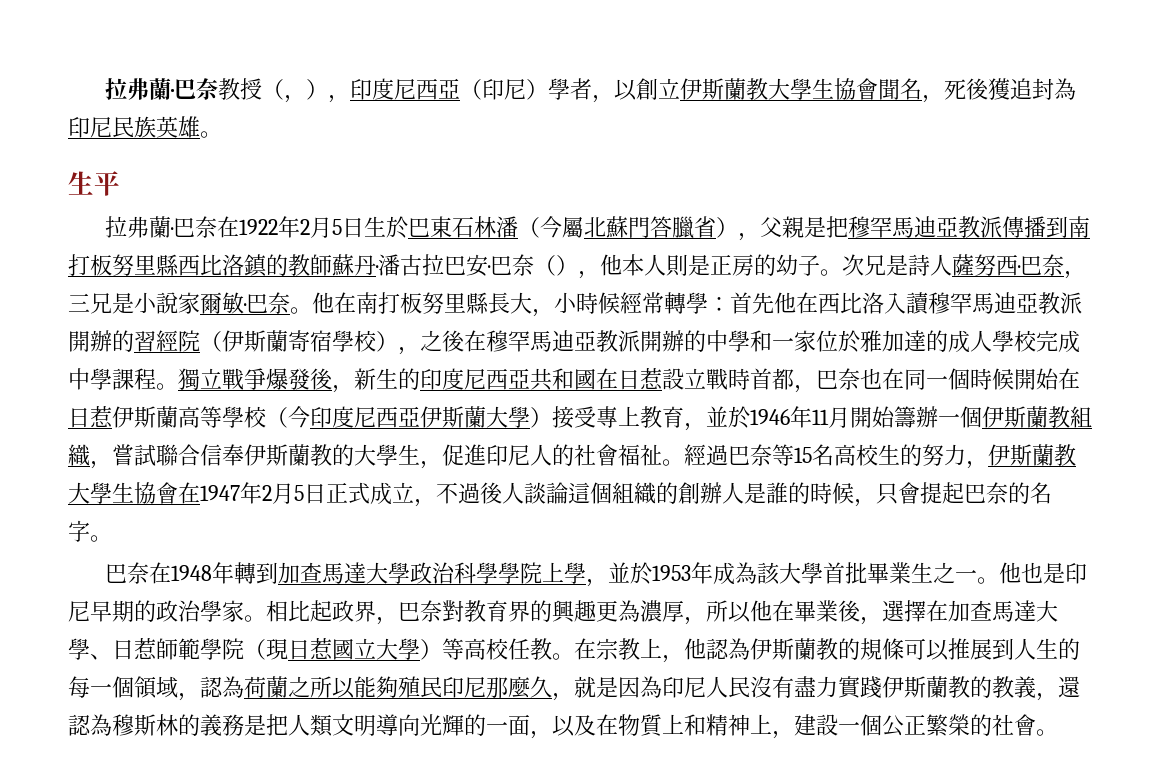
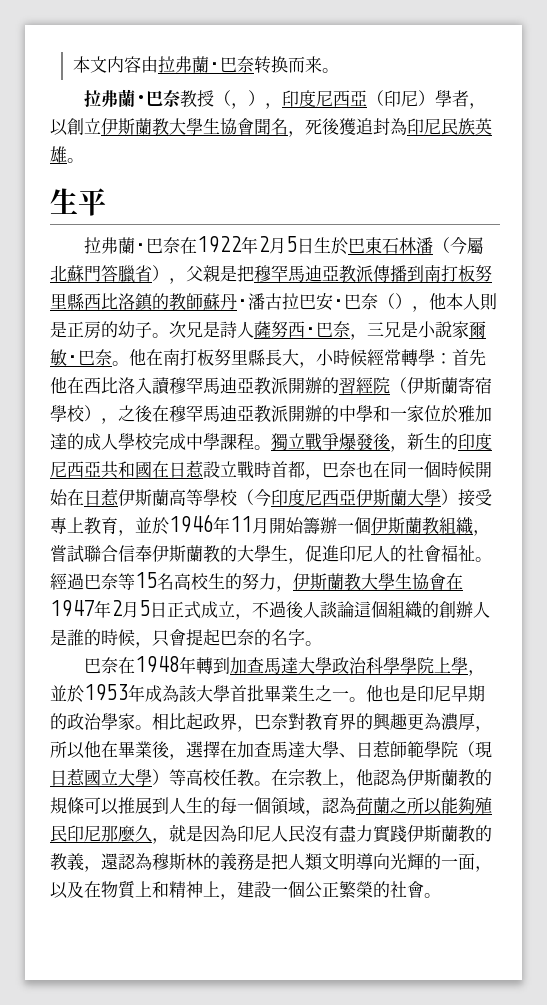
+ 本文内容由拉弗蘭·巴奈转换而来。

